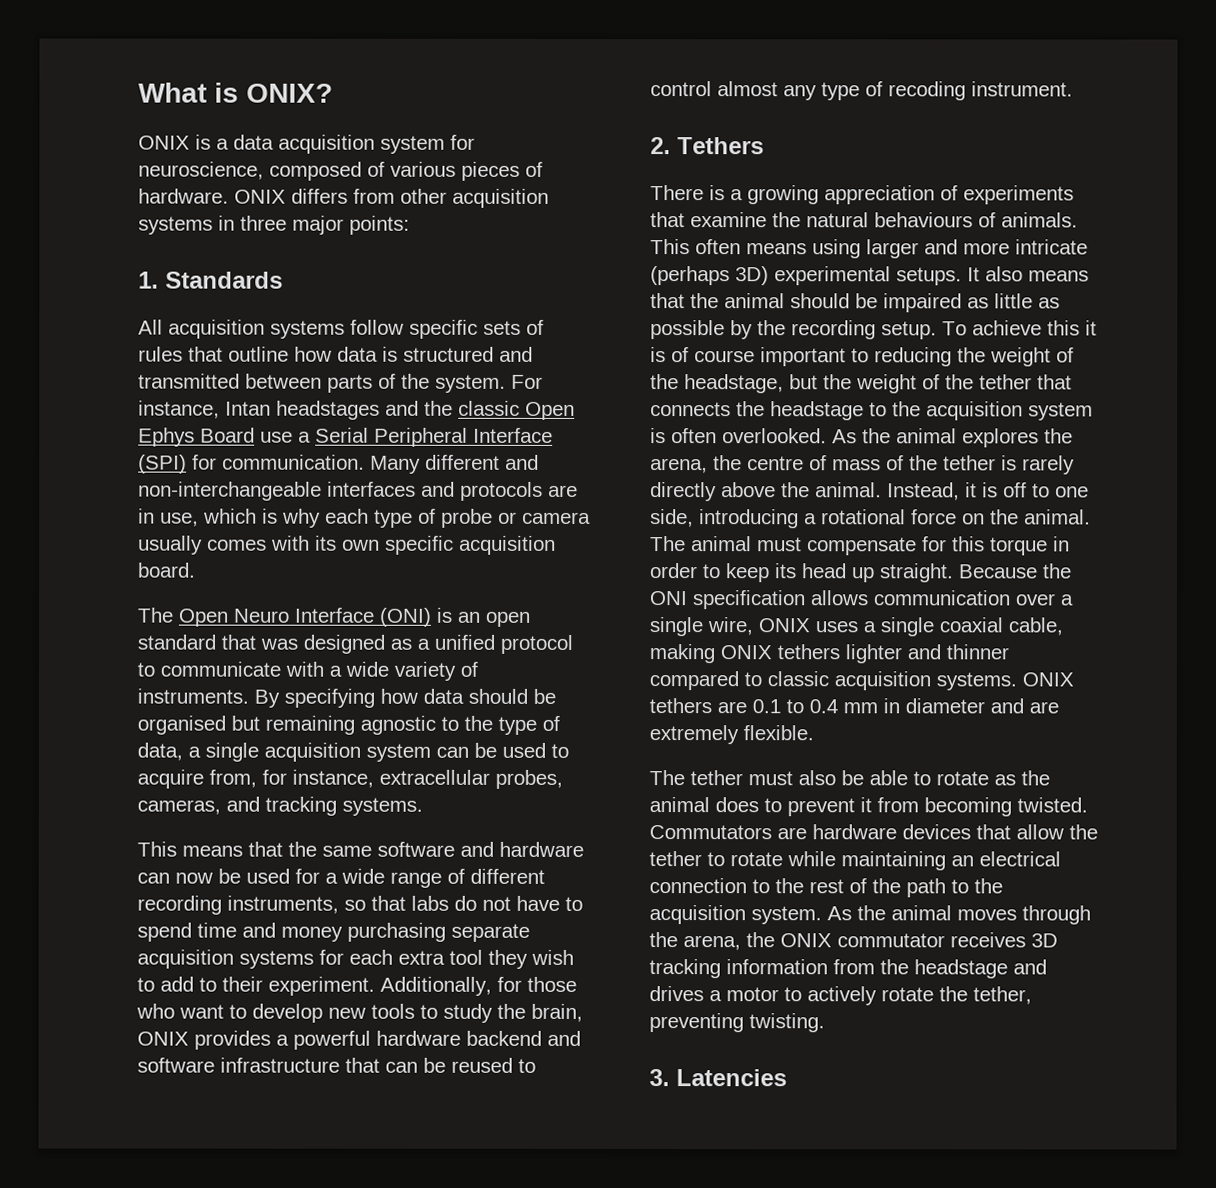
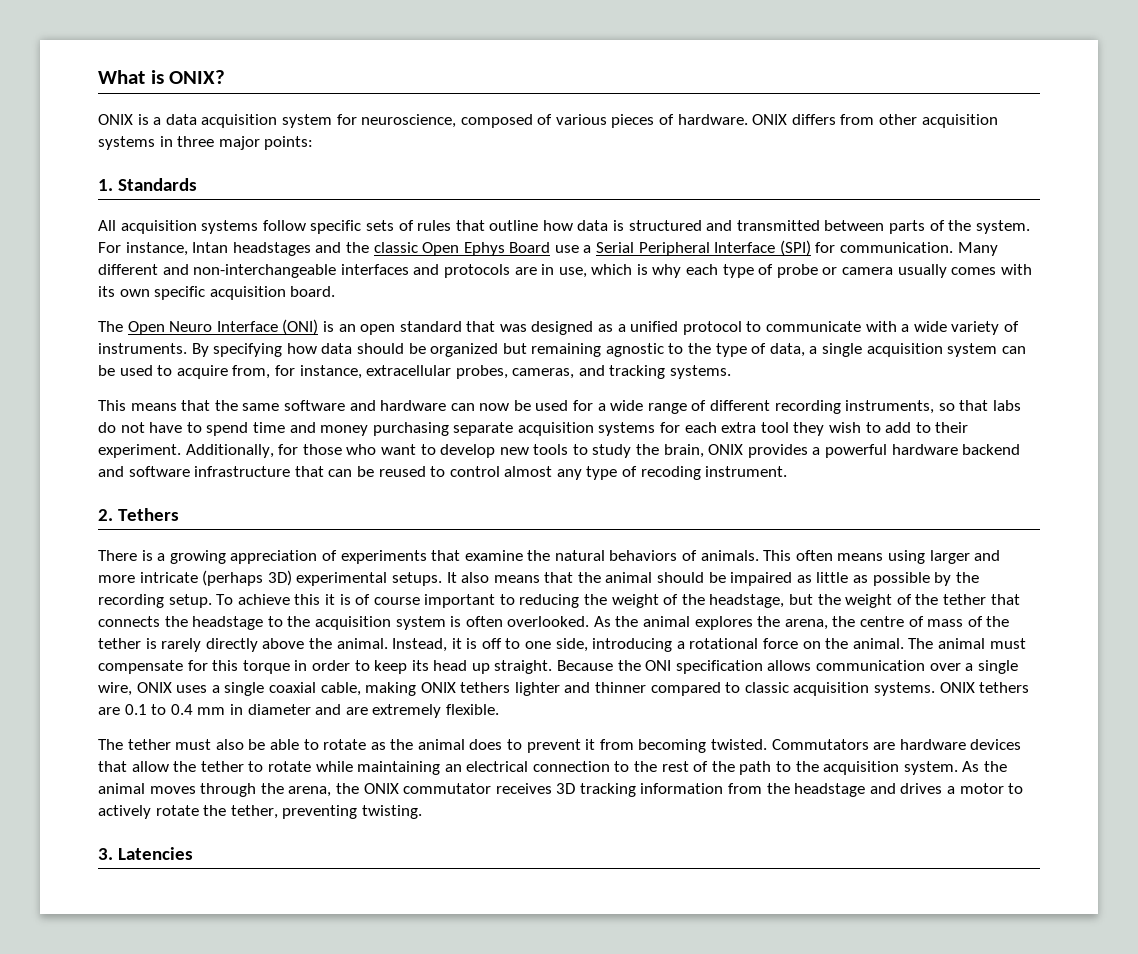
- By specifying how data should be organised but remaining agnostic to the type of data, a single acquisition system can be used to acquire from, for instance, extracellular probes, cameras, and tracking systems.
+ By specifying how data should be organized but remaining agnostic to the type of data, a single acquisition system can be used to acquire from, for instance, extracellular probes, cameras, and tracking systems.
- There is a growing appreciation of experiments that examine the natural behaviours of animals.
+ There is a growing appreciation of experiments that examine the natural behaviors of animals.

